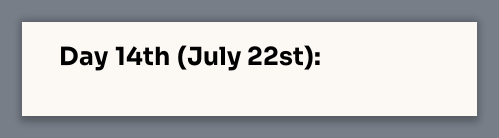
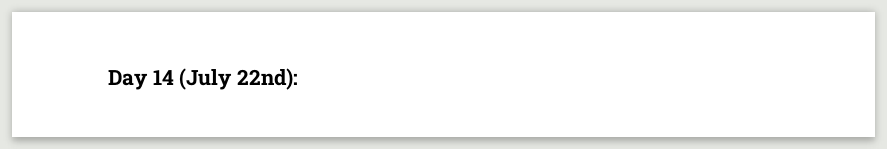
- Day 14th (July 22st):
+ Day 14 (July 22nd):

